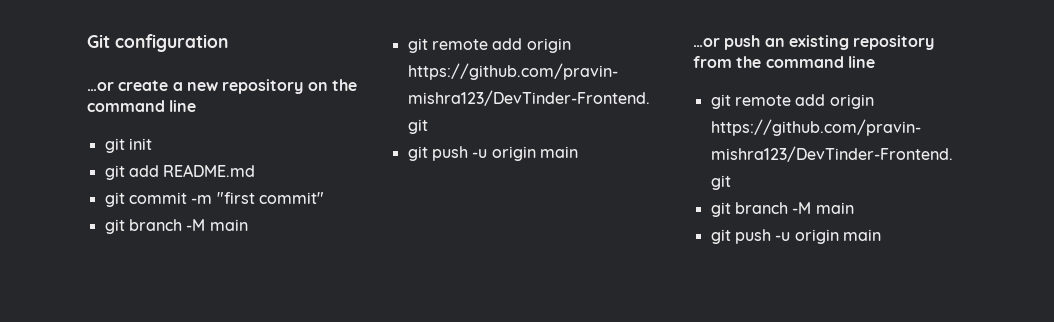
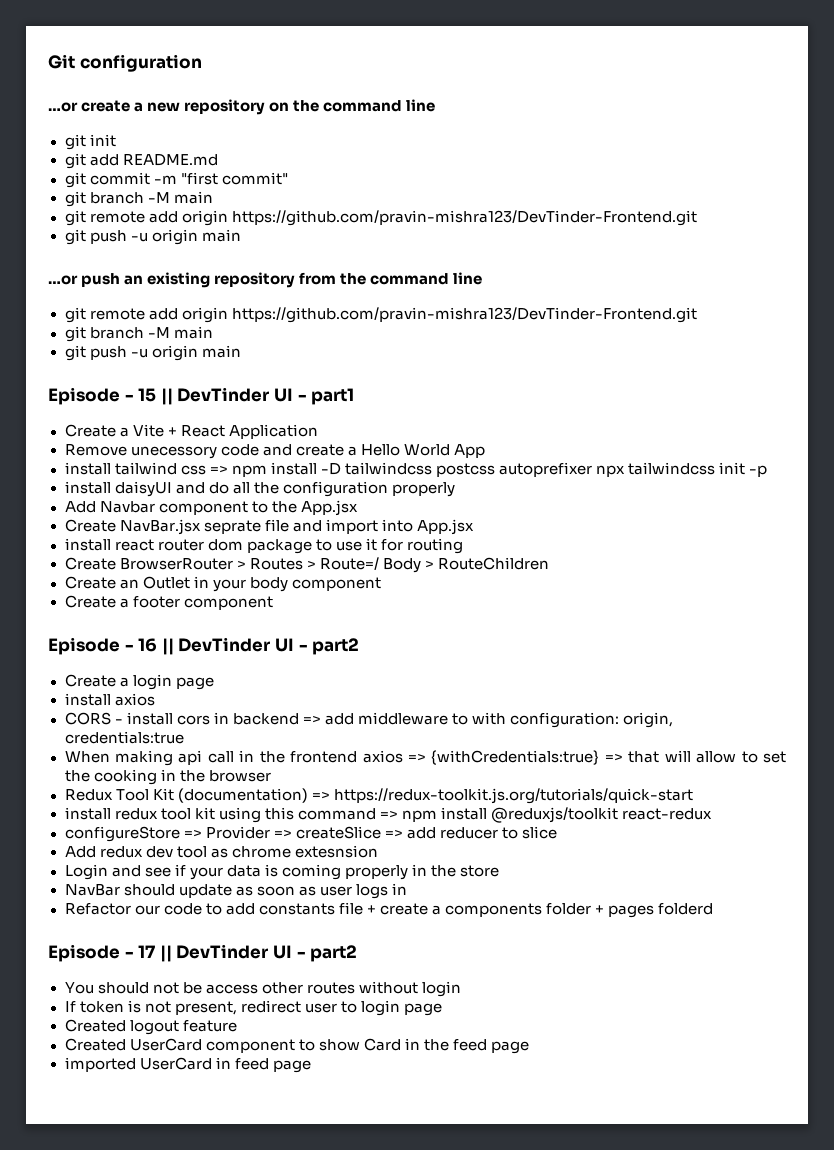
+ Episode - 15 || DevTinder UI - part1
+ Create a Vite + React Application
+ Remove unecessory code and create a Hello World App
+ install tailwind css => npm install -D tailwindcss postcss autoprefixer npx tailwindcss init -p
+ install daisyUI and do all the configuration properly
+ Add Navbar component to the App.jsx
+ Create NavBar.jsx seprate file and import into App.jsx
+ install react router dom package to use it for routing
+ Create BrowserRouter > Routes > Route=/ Body > RouteChildren
+ Create an Outlet in your body component
+ Create a footer component
+ Episode - 16 || DevTinder UI - part2
+ Create a login page
+ install axios
+ CORS - install cors in backend => add middleware to with configuration: origin, credentials:true
+ When making api call in the frontend axios => {withCredentials:true} => that will allow to set the cooking in the browser
+ Redux Tool Kit (documentation) => https://redux-toolkit.js.org/tutorials/quick-start
+ install redux tool kit using this command => npm install @reduxjs/toolkit react-redux
+ configureStore => Provider => createSlice => add reducer to slice
+ Add redux dev tool as chrome extesnsion
+ Login and see if your data is coming properly in the store
+ NavBar should update as soon as user logs in
+ Refactor our code to add constants file + create a components folder + pages folderd
+ Episode - 17 || DevTinder UI - part2
+ You should not be access other routes without login
+ If token is not present, redirect user to login page
+ Created logout feature
+ Created UserCard component to show Card in the feed page
+ imported UserCard in feed page

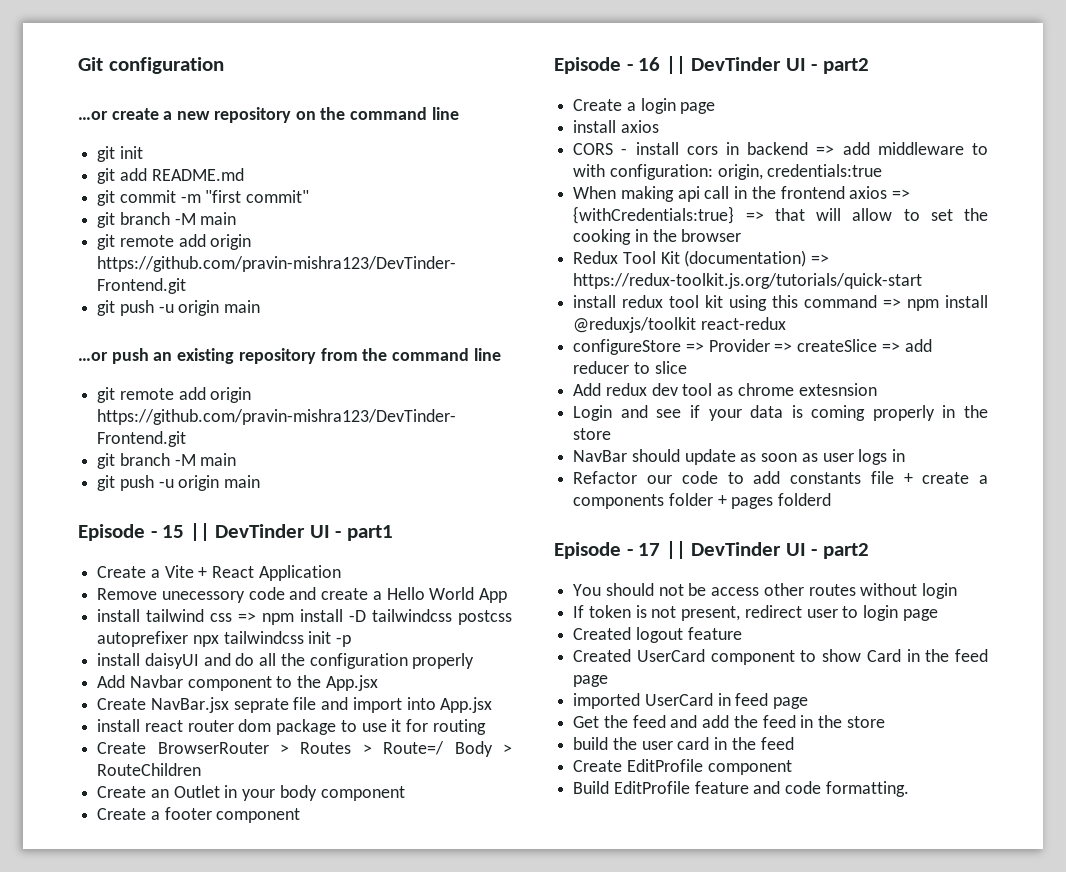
+ Get the feed and add the feed in the store
+ build the user card in the feed
+ Create EditProfile component
+ Build EditProfile feature and code formatting.

